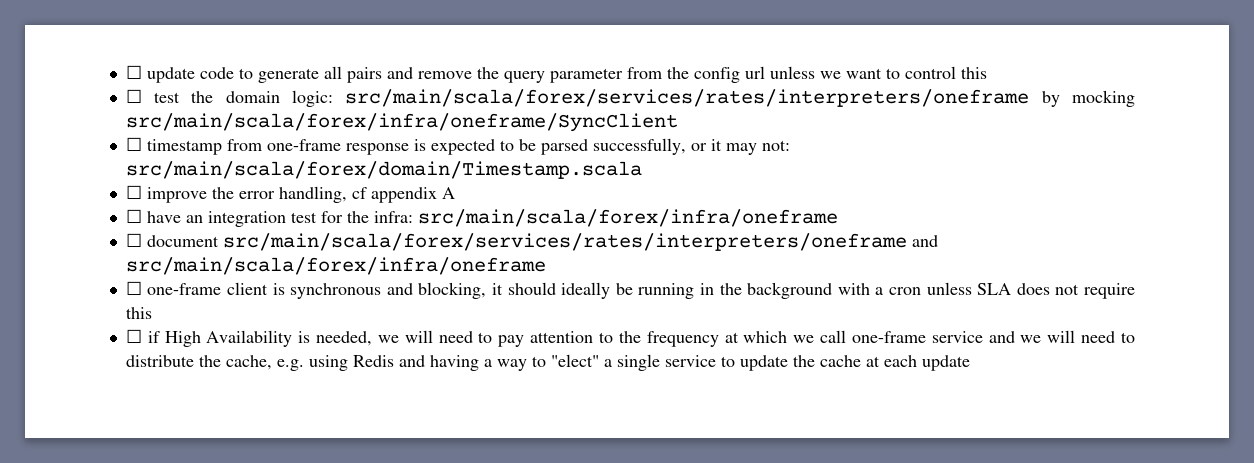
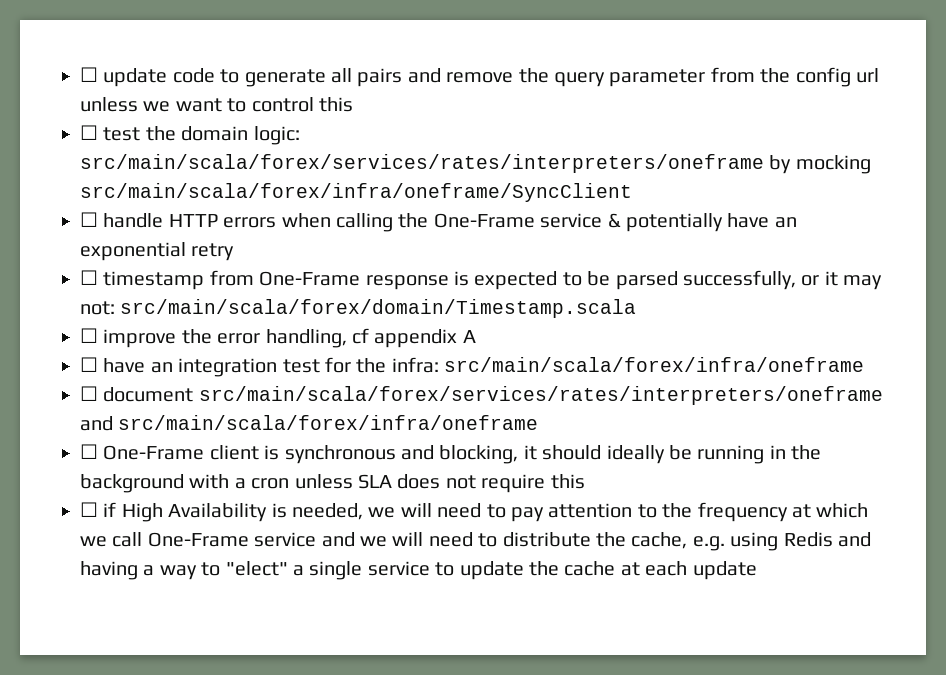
+ ☐ handle HTTP errors when calling the One-Frame service & potentially have an exponential retry
- ☐ timestamp from one-frame response is expected to be parsed successfully, or it may not: src/main/scala/forex/domain/Timestamp.scala
+ ☐ timestamp from One-Frame response is expected to be parsed successfully, or it may not: src/main/scala/forex/domain/Timestamp.scala
- ☐ one-frame client is synchronous and blocking, it should ideally be running in the background with a cron unless SLA does not require this
+ ☐ One-Frame client is synchronous and blocking, it should ideally be running in the background with a cron unless SLA does not require this
- ☐ if High Availability is needed, we will need to pay attention to the frequency at which we call one-frame service and we will need to distribute the cache, e.g. using Redis and having a way to "elect" a single service to update the cache at each update
+ ☐ if High Availability is needed, we will need to pay attention to the frequency at which we call One-Frame service and we will need to distribute the cache, e.g. using Redis and having a way to "elect" a single service to update the cache at each update

